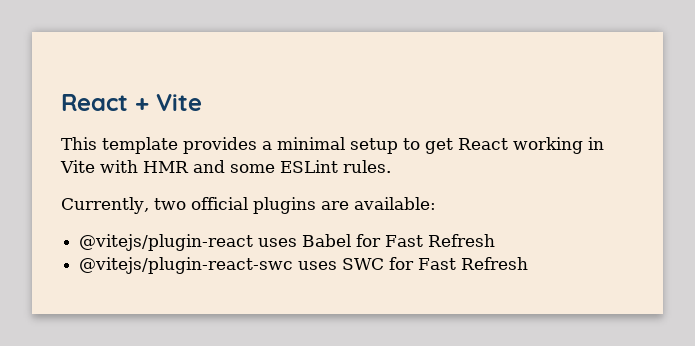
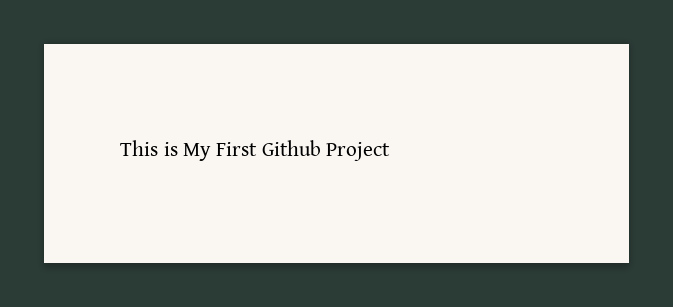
- React + Vite
- This template provides a minimal setup to get React working in Vite with HMR and some ESLint rules.
- Currently, two official plugins are available:
- @vitejs/plugin-react uses Babel for Fast Refresh
- @vitejs/plugin-react-swc uses SWC for Fast Refresh
+ This is My First Github Project

